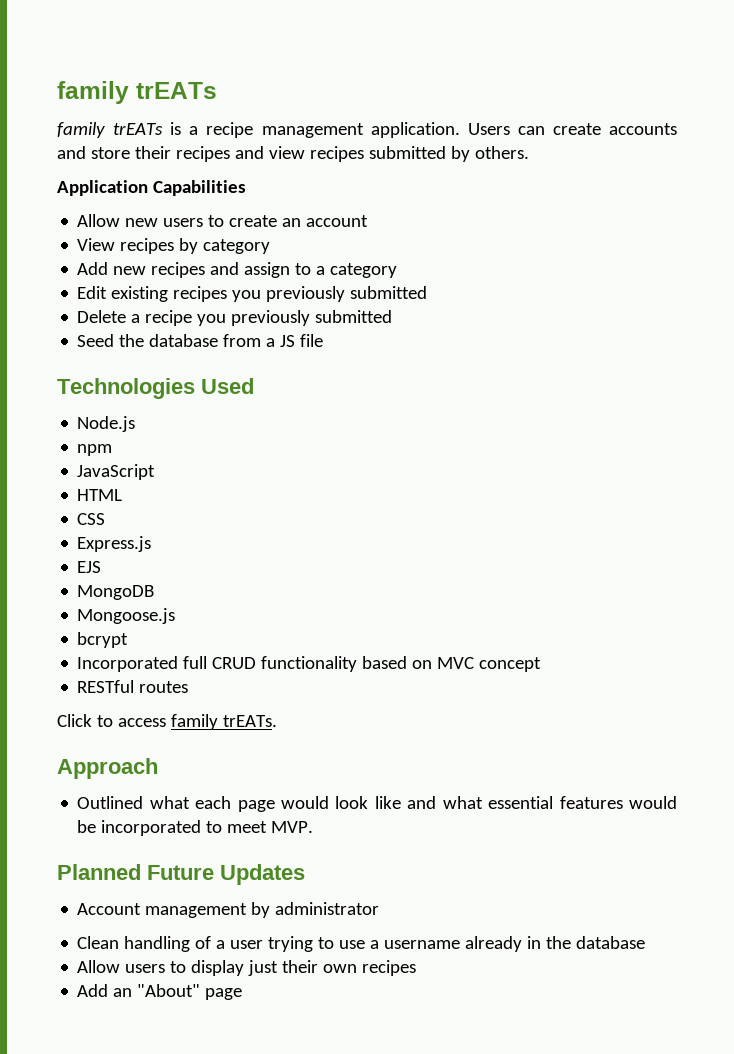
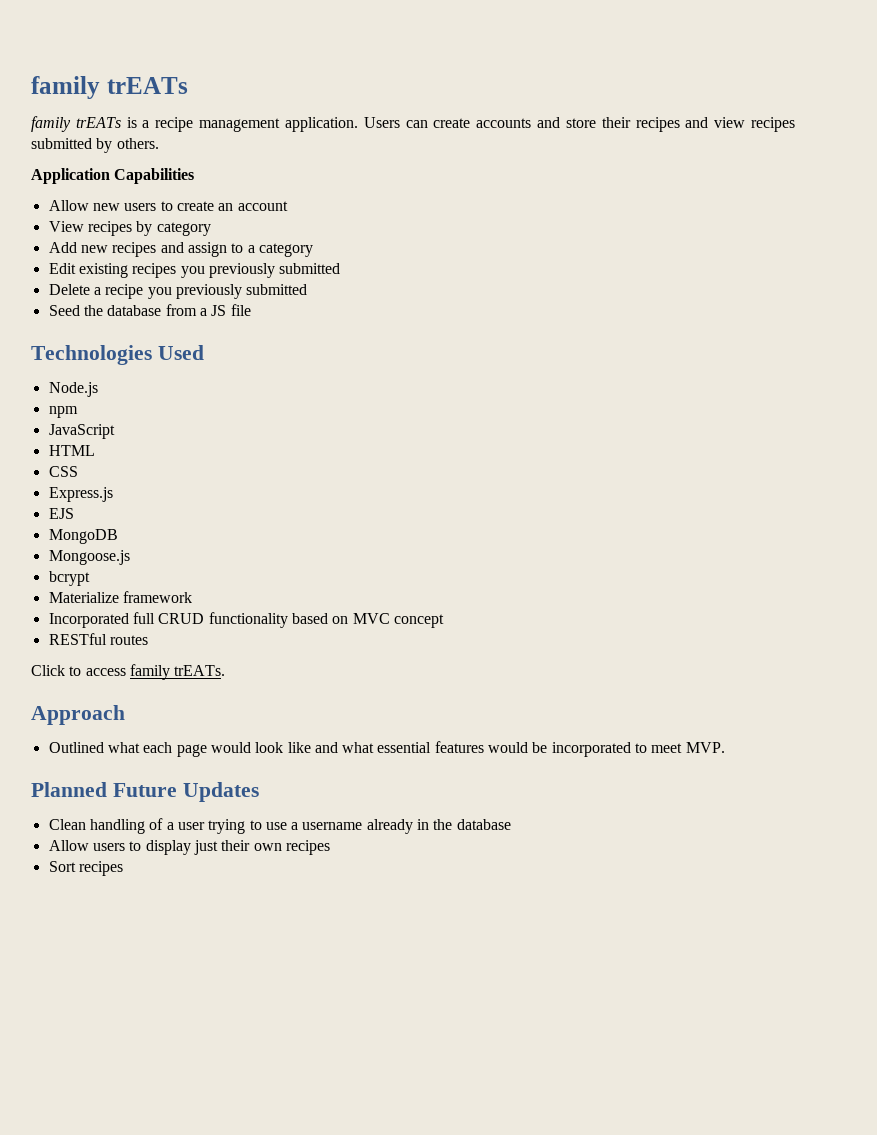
+ Materialize framework
- Account management by administrator
- Add an "About" page
+ Sort recipes

